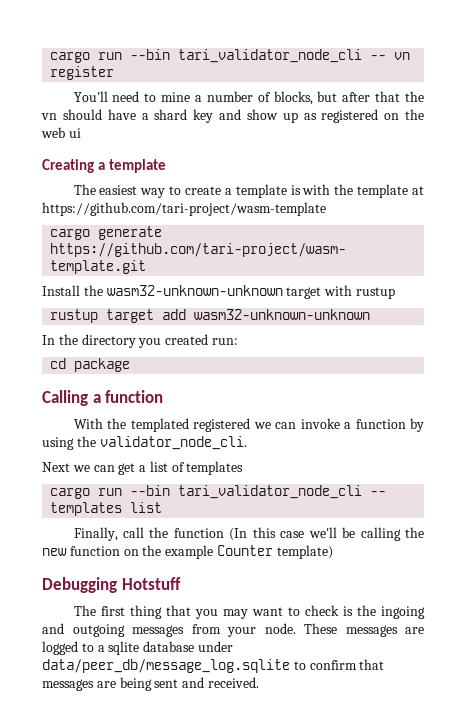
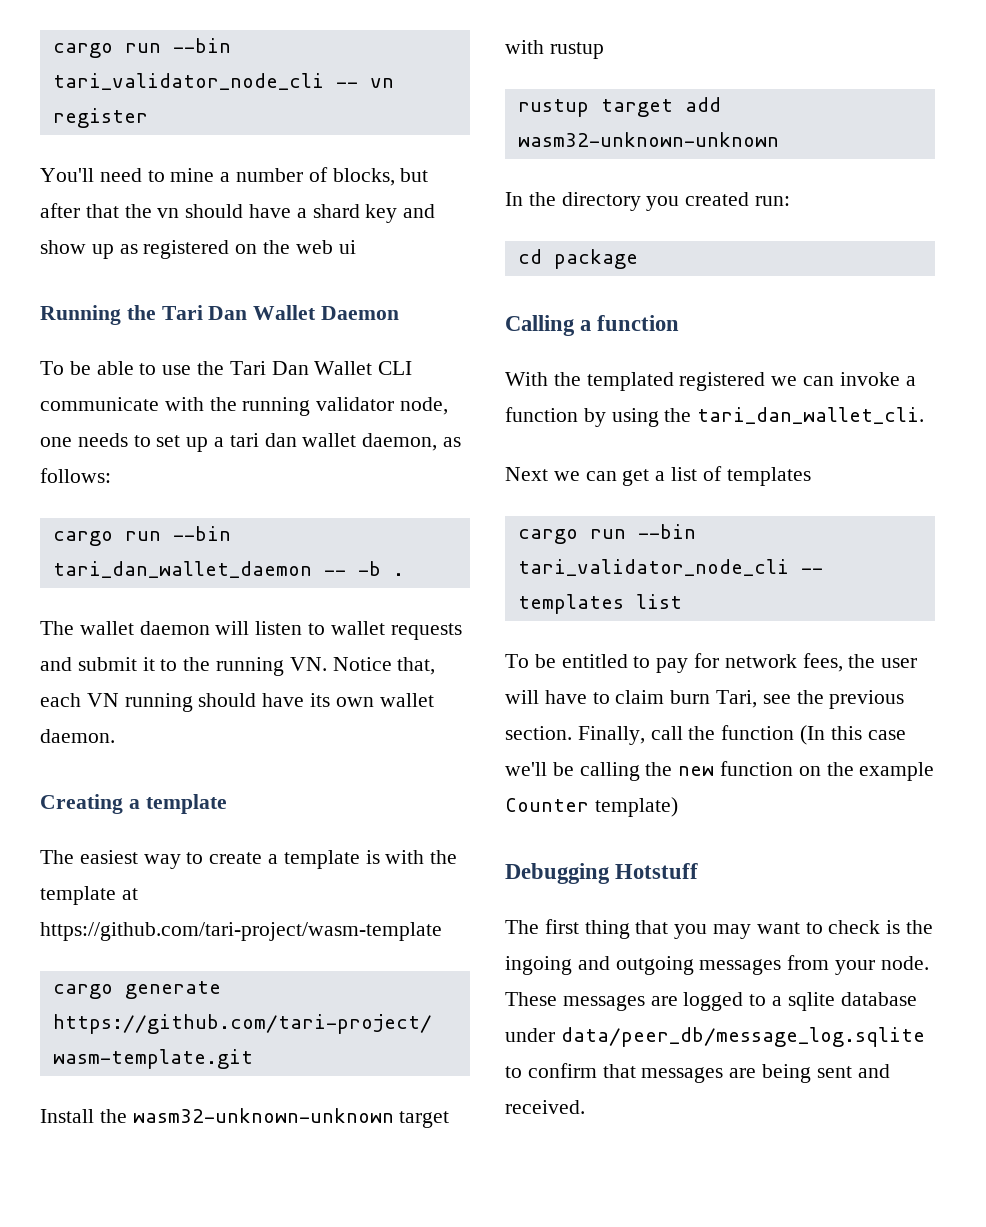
+ Running the Tari Dan Wallet Daemon
+ To be able to use the Tari Dan Wallet CLI communicate with the running validator node, one needs to set up a tari dan wallet daemon, as follows:
+ cargo run --bin tari_dan_wallet_daemon -- -b .
+ The wallet daemon will listen to wallet requests and submit it to the running VN. Notice that, each VN running should have its own wallet daemon.
- With the templated registered we can invoke a function by using the validator_node_cli.
+ With the templated registered we can invoke a function by using the tari_dan_wallet_cli.
+ To be entitled to pay for network fees, the user will have to claim burn Tari, see the previous section.

